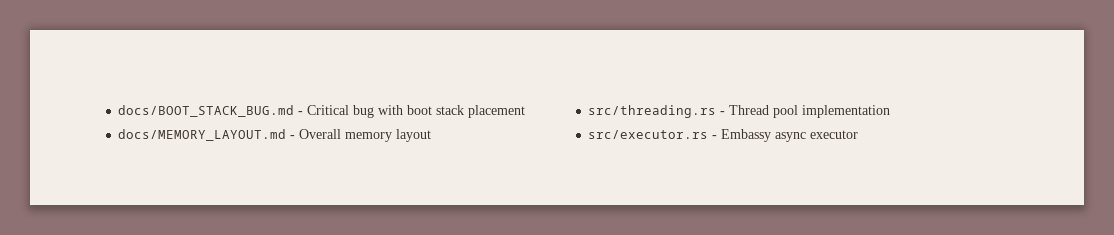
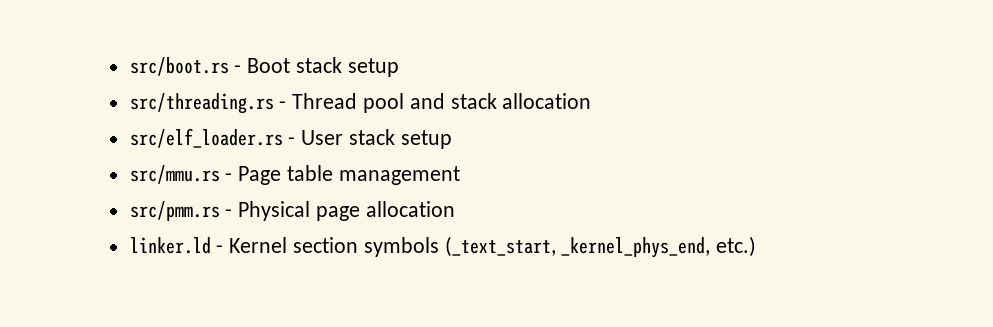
- docs/BOOT_STACK_BUG.md - Critical bug with boot stack placement
- docs/MEMORY_LAYOUT.md - Overall memory layout
- src/threading.rs - Thread pool implementation
- src/executor.rs - Embassy async executor
+ src/boot.rs - Boot stack setup
+ src/threading.rs - Thread pool and stack allocation
+ src/elf_loader.rs - User stack setup
+ src/mmu.rs - Page table management
+ src/pmm.rs - Physical page allocation
+ linker.ld - Kernel section symbols (_text_start, _kernel_phys_end, etc.)

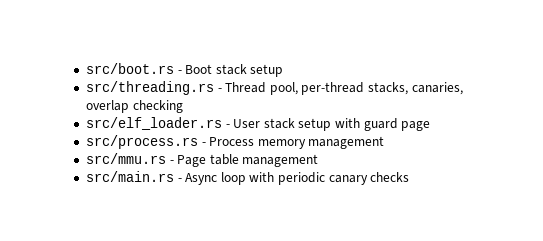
- src/threading.rs - Thread pool and stack allocation
+ src/threading.rs - Thread pool, per-thread stacks, canaries, overlap checking
- src/elf_loader.rs - User stack setup
+ src/elf_loader.rs - User stack setup with guard page
+ src/process.rs - Process memory management
- src/pmm.rs - Physical page allocation
- linker.ld - Kernel section symbols (_text_start, _kernel_phys_end, etc.)
+ src/main.rs - Async loop with periodic canary checks

